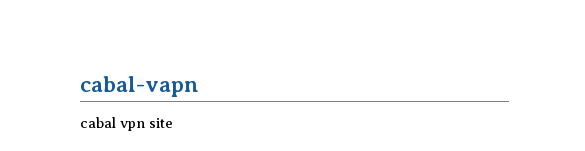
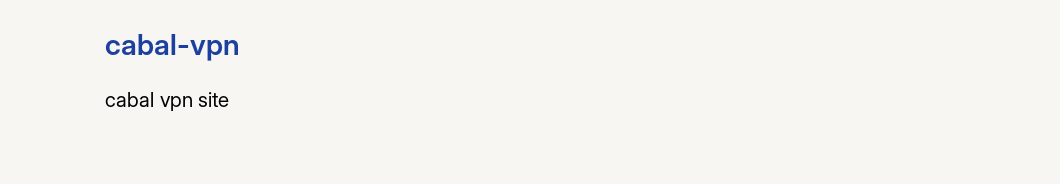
- cabal-vapn
+ cabal-vpn

